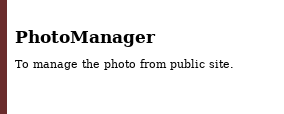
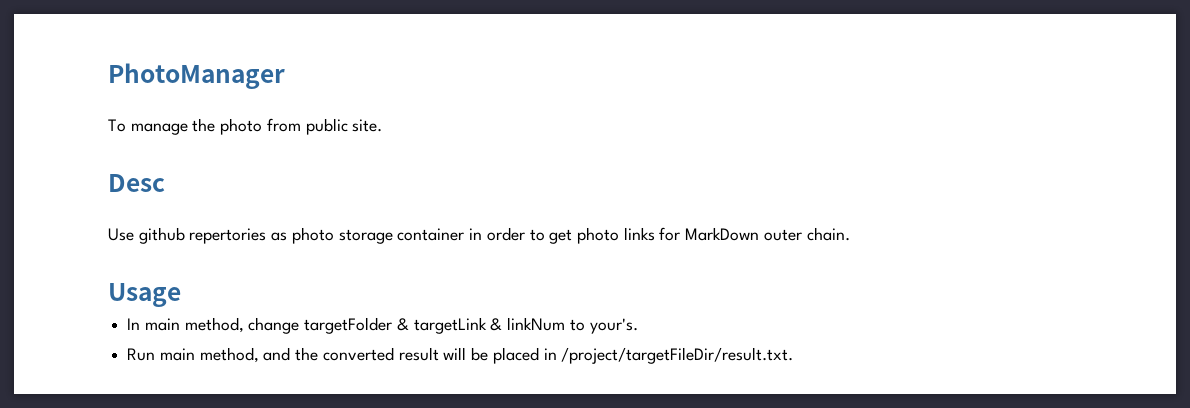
+ Desc
+ Use github repertories as photo storage container in order to get photo links for MarkDown outer chain.
+ Usage
+ In main method, change targetFolder & targetLink & linkNum to your's.
+ Run main method, and the converted result will be placed in /project/targetFileDir/result.txt.

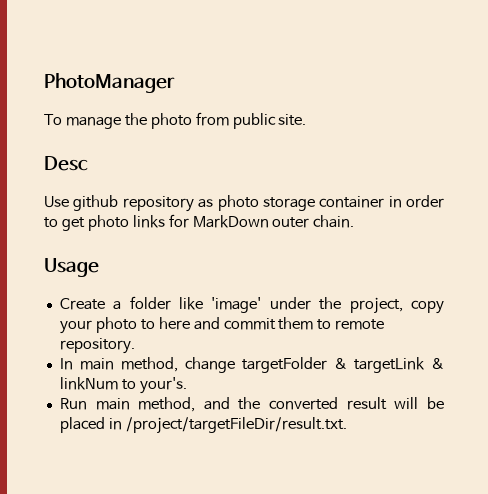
- Use github repertories as photo storage container in order to get photo links for MarkDown outer chain.
+ Use github repository as photo storage container in order to get photo links for MarkDown outer chain.
+ Create a folder like 'image' under the project, copy your photo to here and commit them to remote repository.

